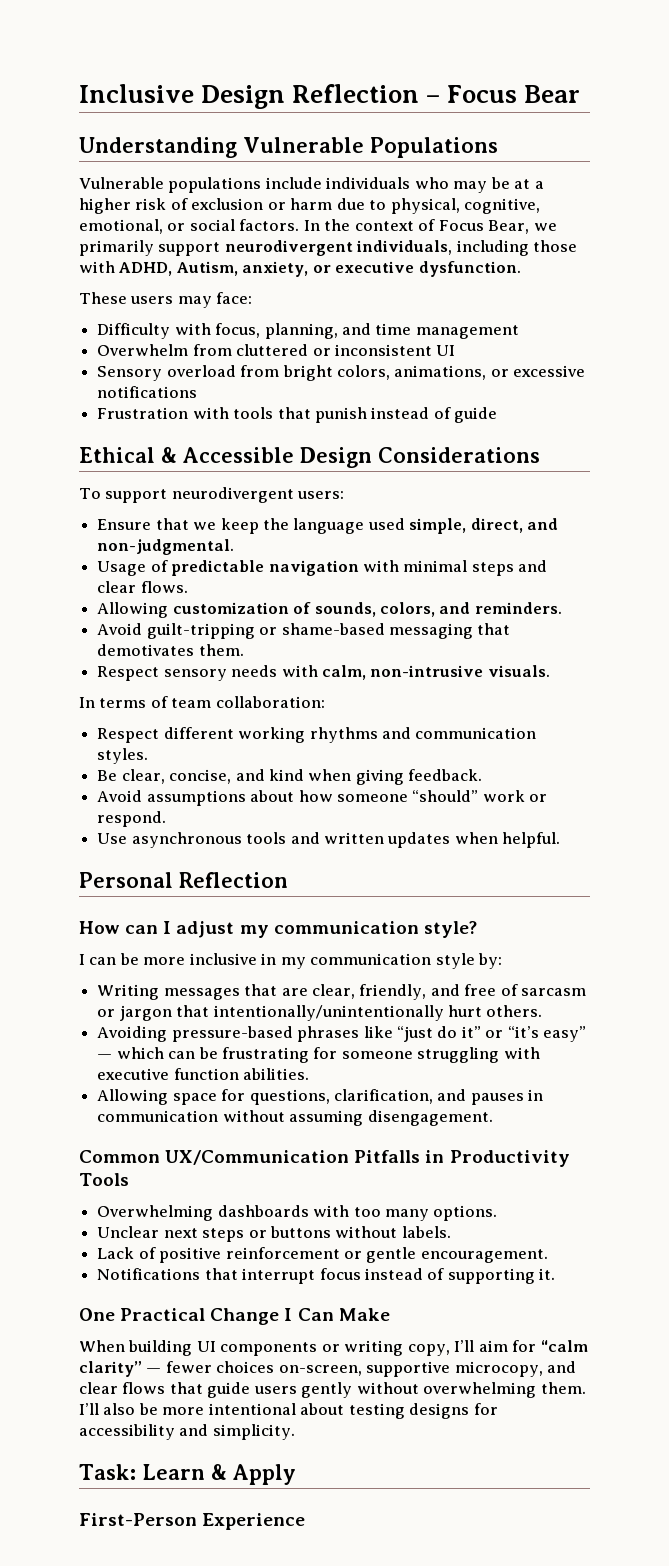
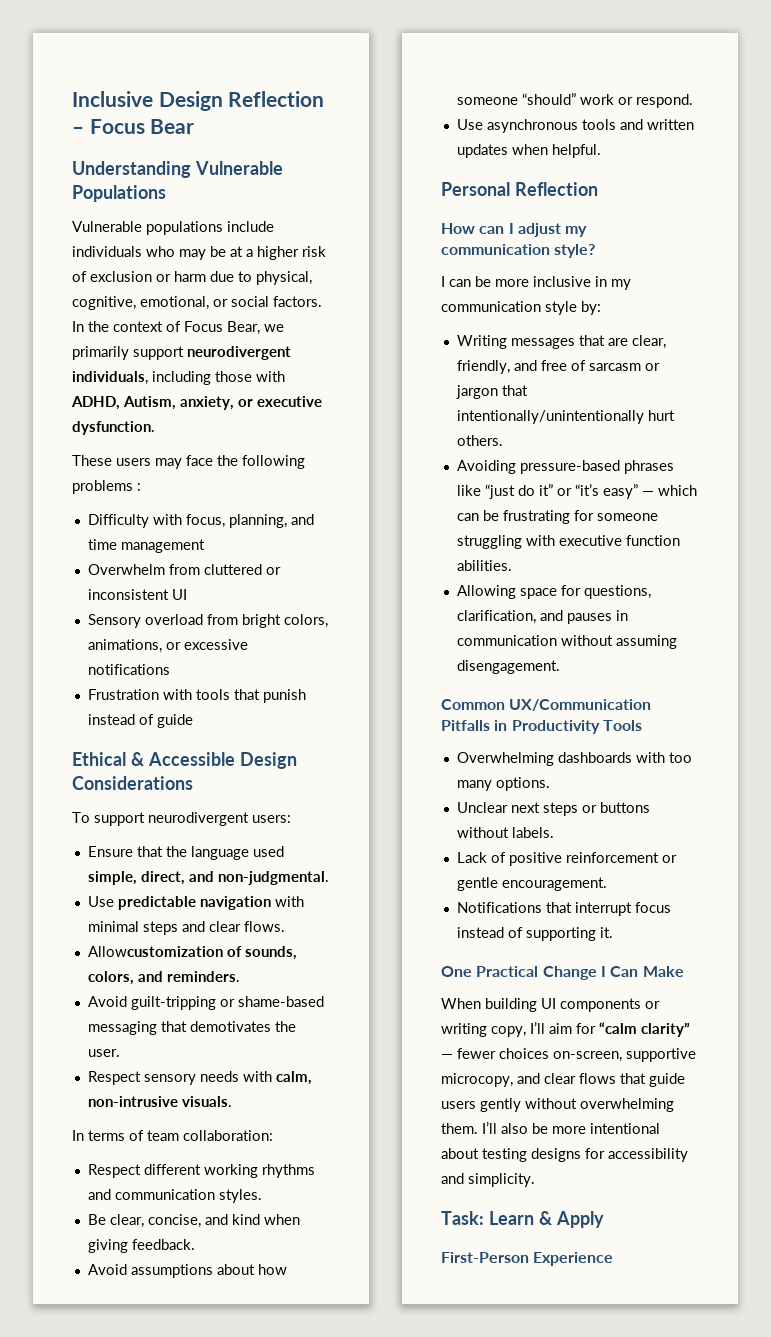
- These users may face:
+ These users may face the following problems :
- Ensure that we keep the language used simple, direct, and non-judgmental.
+ Ensure that the language used simple, direct, and non-judgmental.
- Usage of predictable navigation with minimal steps and clear flows.
+ Use predictable navigation with minimal steps and clear flows.
- Allowing customization of sounds, colors, and reminders.
+ Allowcustomization of sounds, colors, and reminders.
- Avoid guilt-tripping or shame-based messaging that demotivates them.
+ Avoid guilt-tripping or shame-based messaging that demotivates the user.

